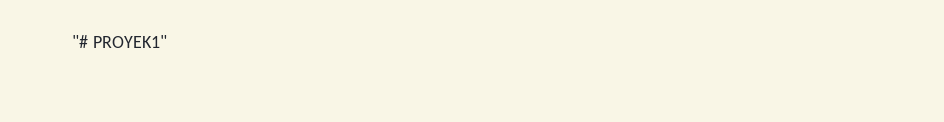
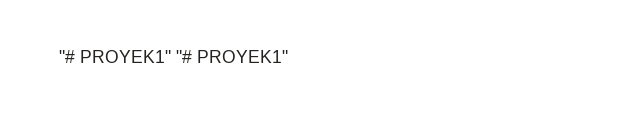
- "# PROYEK1"
+ "# PROYEK1" "# PROYEK1"

